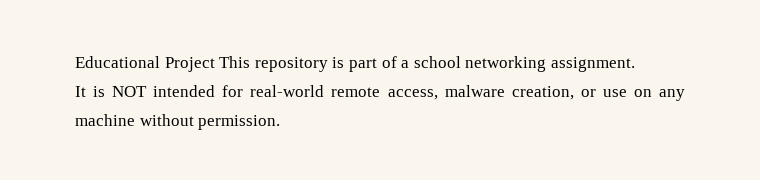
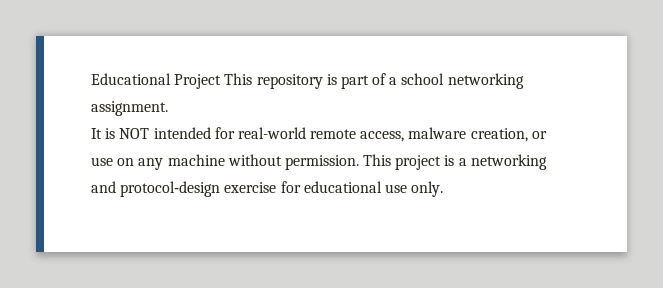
+ This project is a networking and protocol‑design exercise for educational use only.

